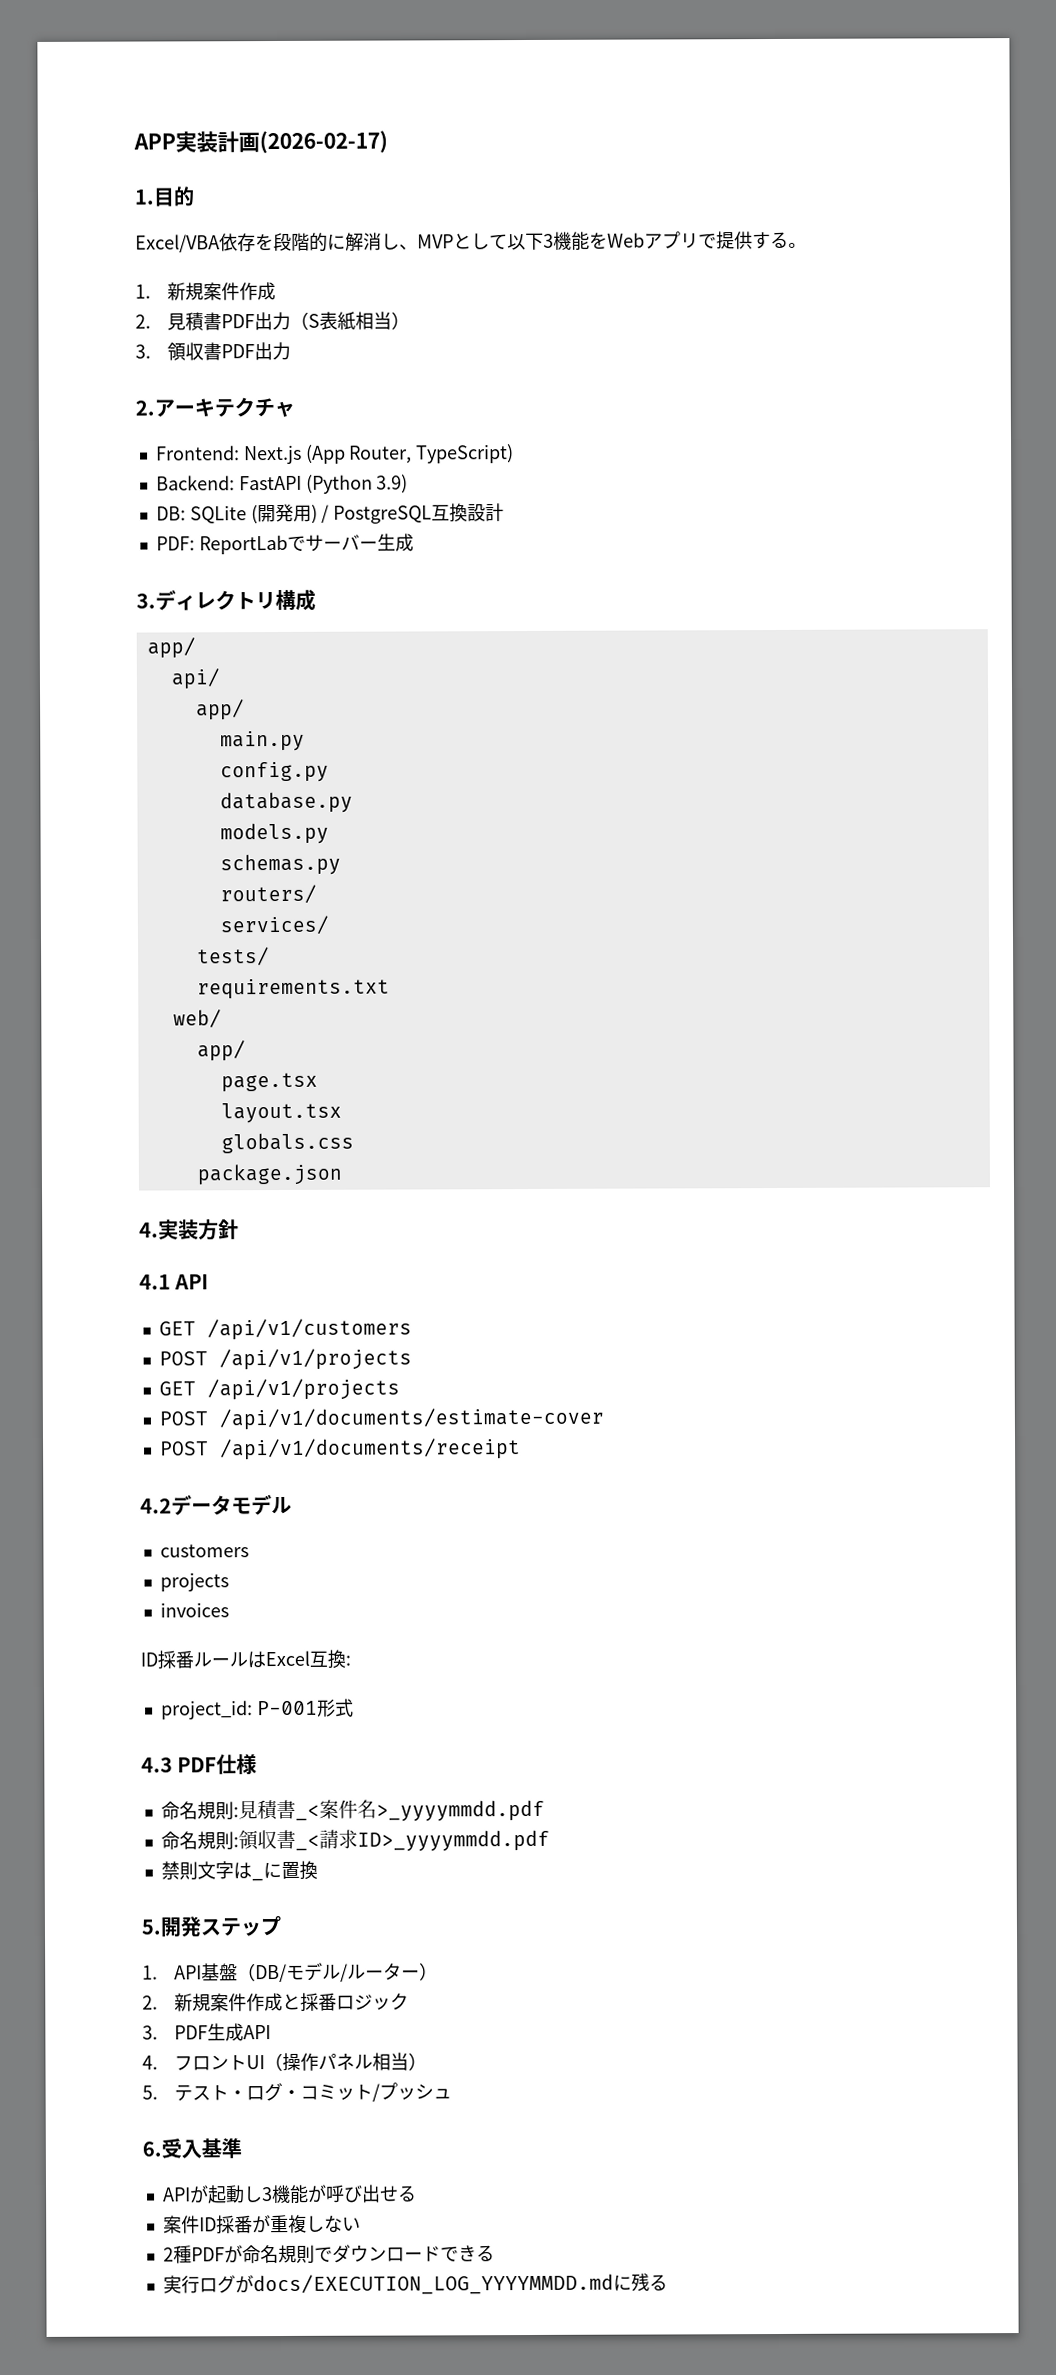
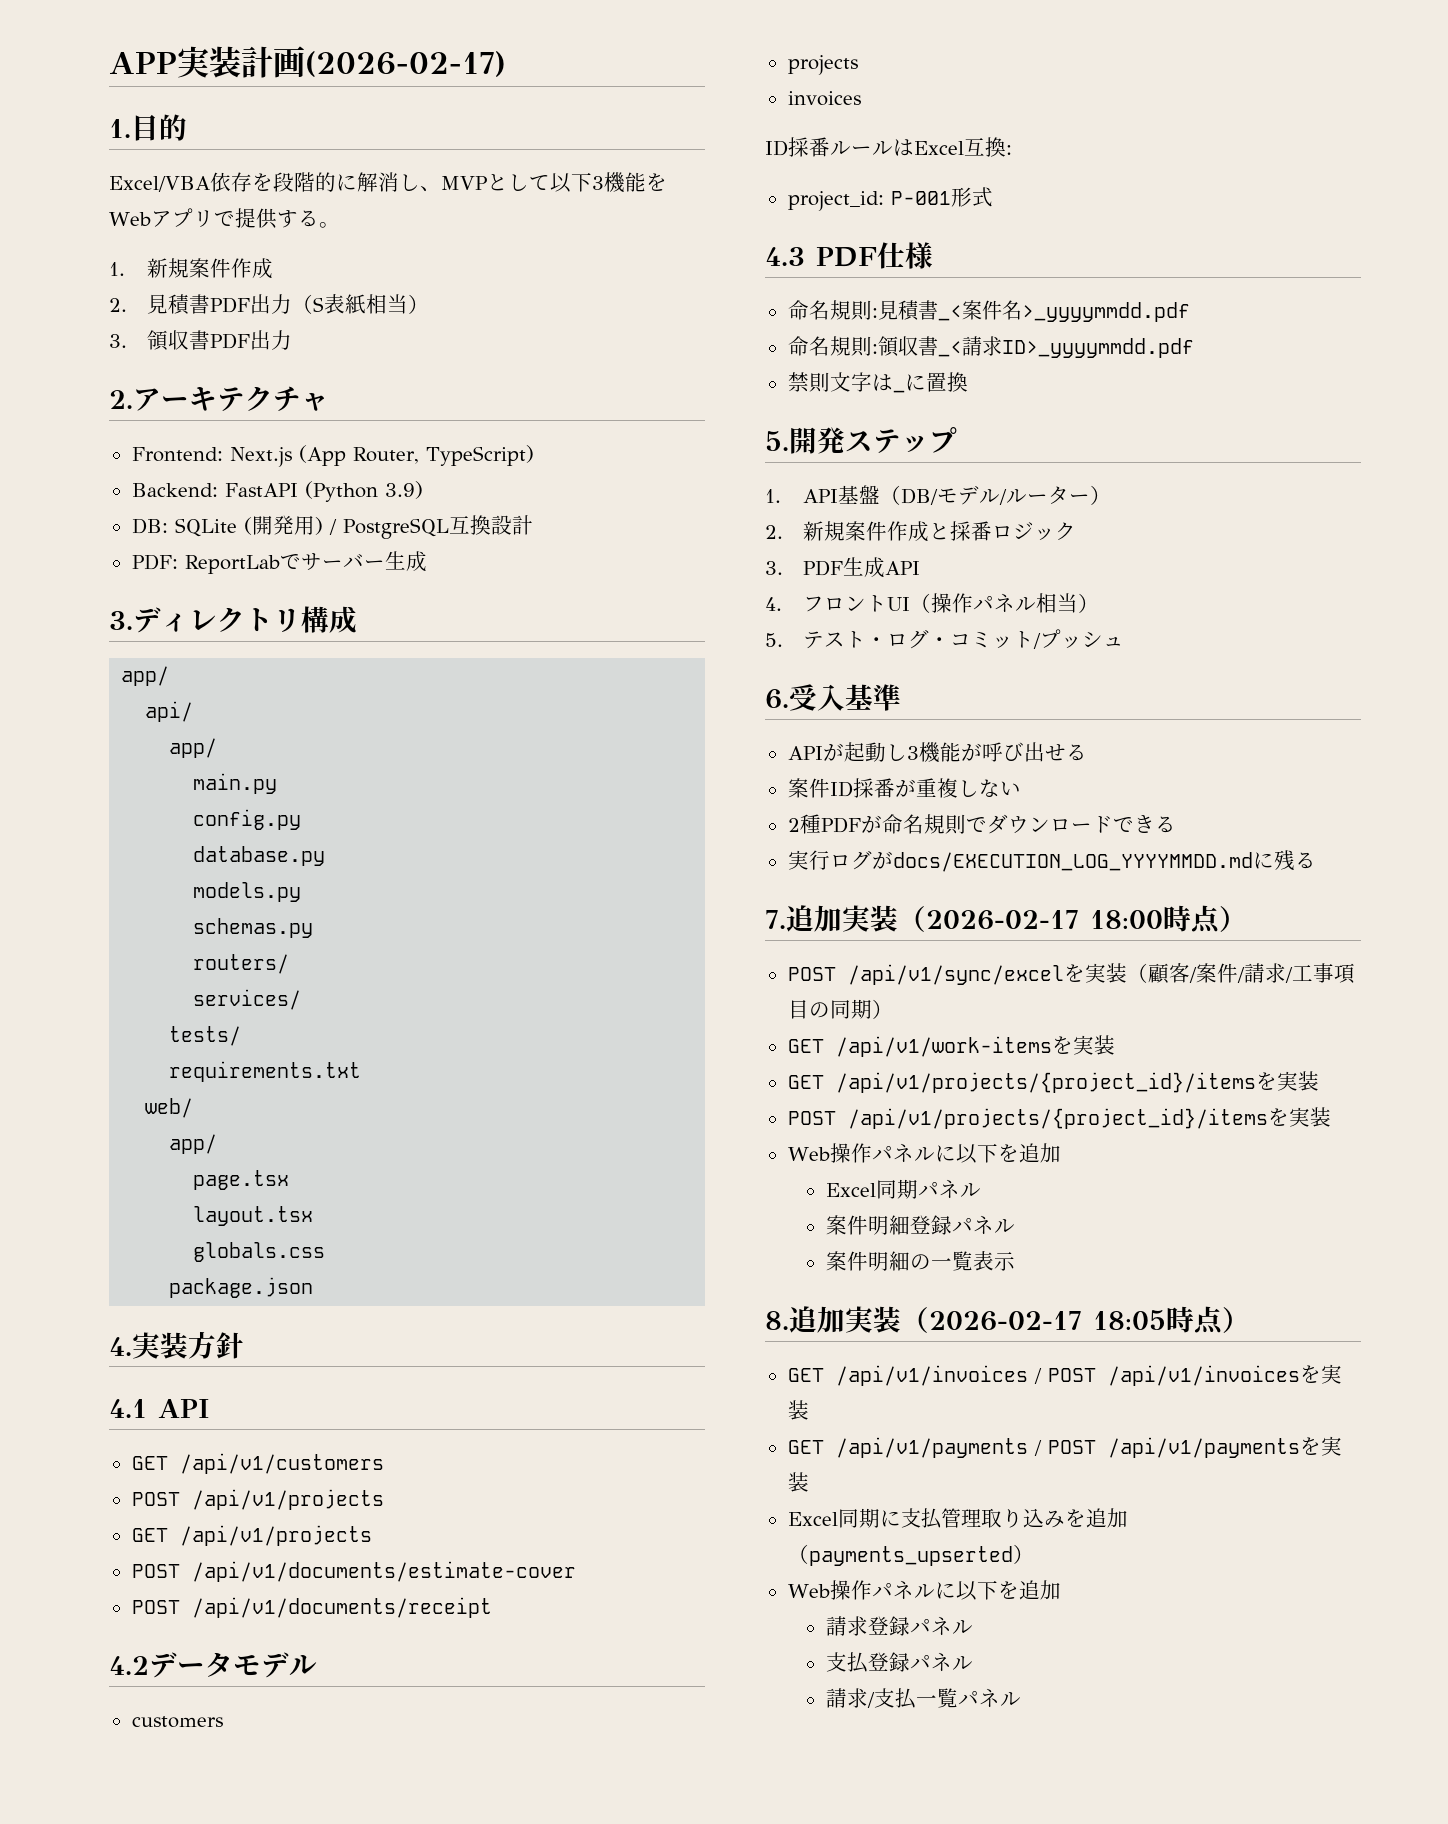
+ 7.追加実装（2026-02-17 18:00時点）
+ POST /api/v1/sync/excelを実装（顧客/案件/請求/工事項目の同期）
+ GET /api/v1/work-itemsを実装
+ GET /api/v1/projects/{project_id}/itemsを実装
+ POST /api/v1/projects/{project_id}/itemsを実装
+ Web操作パネルに以下を追加
+ Excel同期パネル
+ 案件明細登録パネル
+ 案件明細の一覧表示
+ 8.追加実装（2026-02-17 18:05時点）
+ GET /api/v1/invoices / POST /api/v1/invoicesを実装
+ GET /api/v1/payments / POST /api/v1/paymentsを実装
+ Excel同期に支払管理取り込みを追加（payments_upserted）
+ Web操作パネルに以下を追加
+ 請求登録パネル
+ 支払登録パネル
+ 請求/支払一覧パネル

